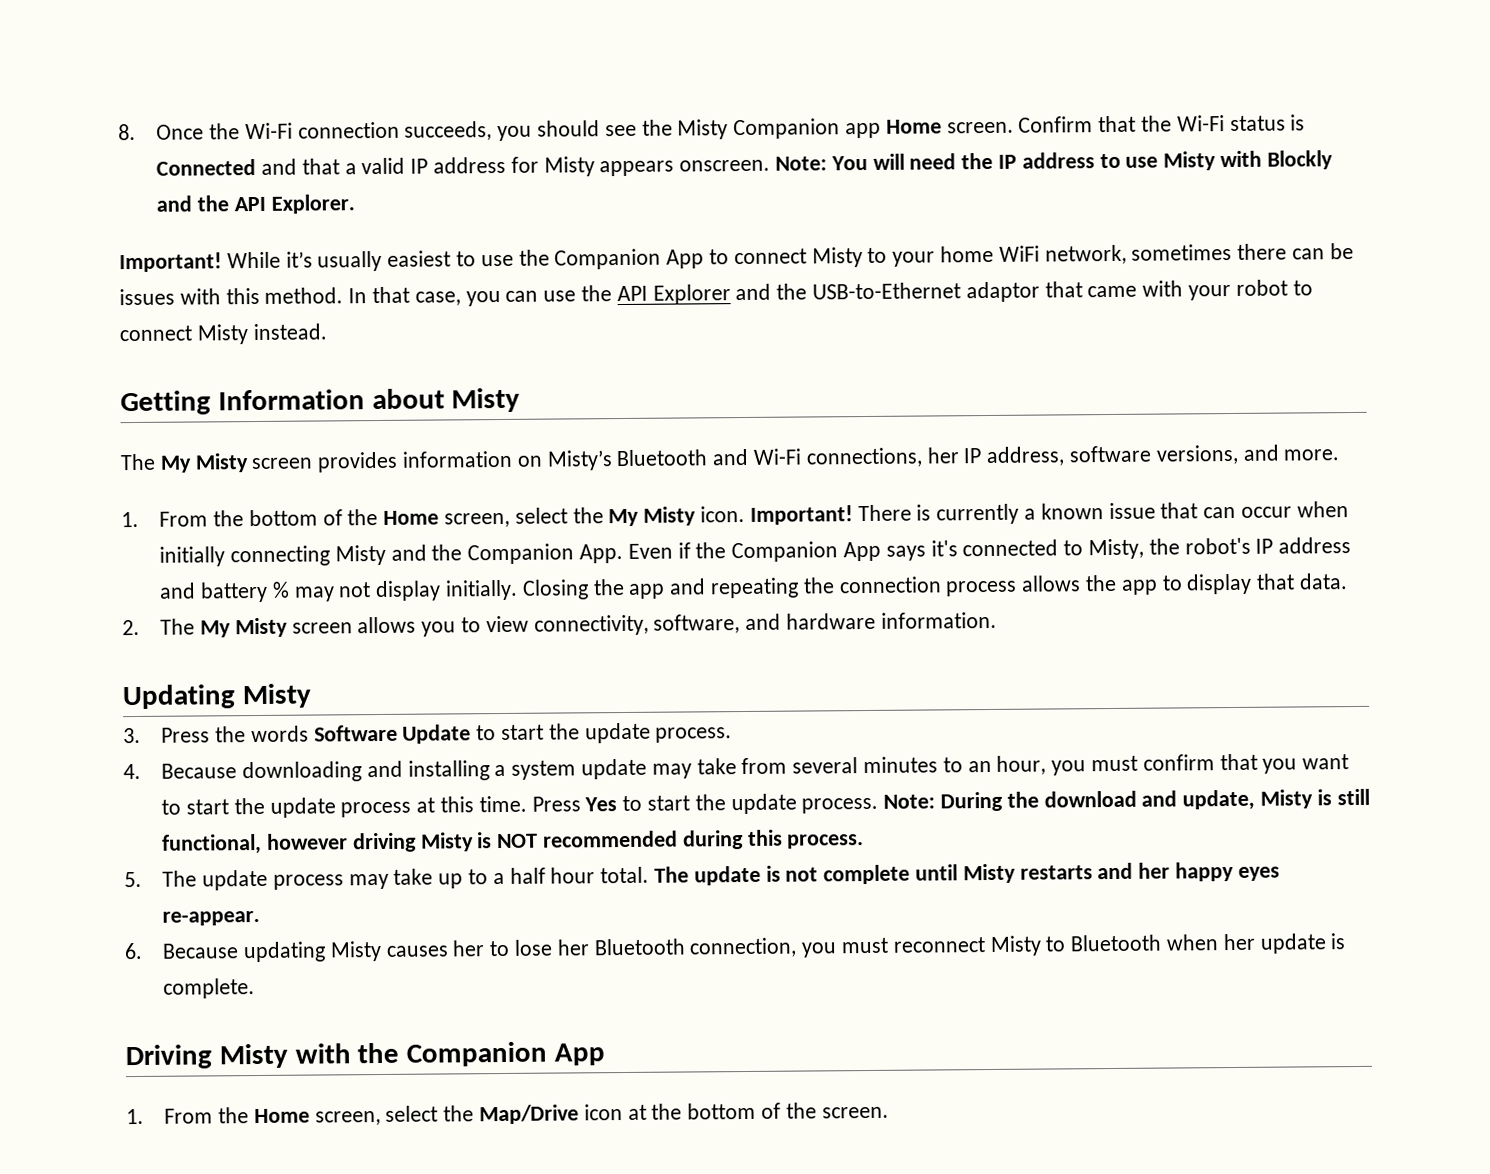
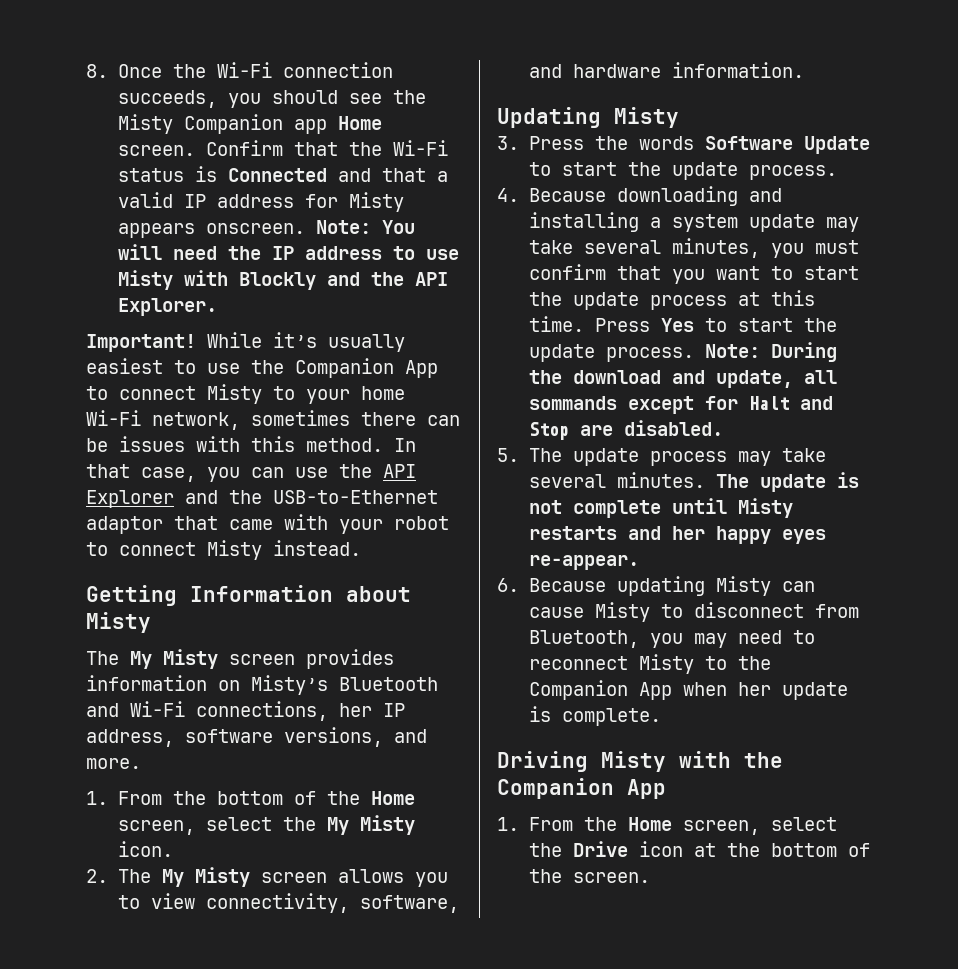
- While it’s usually easiest to use the Companion App to connect Misty to your home WiFi network, sometimes there can be issues with this method.
+ While it’s usually easiest to use the Companion App to connect Misty to your home Wi-Fi network, sometimes there can be issues with this method.
- Important! There is currently a known issue that can occur when initially connecting Misty and the Companion App. Even if the Companion App says it's connected to Misty, the robot's IP address and battery % may not display initially. Closing the app and repeating the connection process allows the app to display that data.
- 4. Because downloading and installing a system update may take from several minutes to an hour, you must confirm that you want to start the update process at this time.
+ 4. Because downloading and installing a system update may take several minutes, you must confirm that you want to start the update process at this time.
- Note: During the download and update, Misty is still functional, however driving Misty is NOT recommended during this process.
+ Note: During the download and update, all sommands except for Halt and Stop are disabled.
- 5. The update process may take up to a half hour total.
+ 5. The update process may take several minutes.
- 6. Because updating Misty causes her to lose her Bluetooth connection, you must reconnect Misty to Bluetooth when her update is complete.
+ 6. Because updating Misty can cause Misty to disconnect from Bluetooth, you may need to reconnect Misty to the Companion App when her update is complete.
- 1. From the Home screen, select the Map/Drive icon at the bottom of the screen.
+ 1. From the Home screen, select the Drive icon at the bottom of the screen.

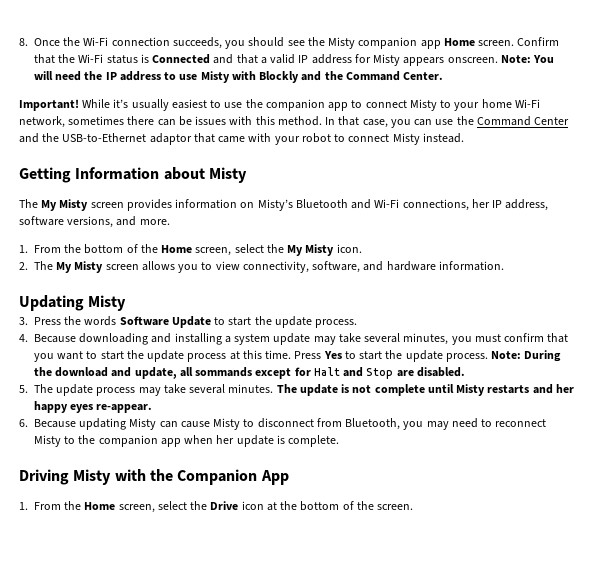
- 8. Once the Wi-Fi connection succeeds, you should see the Misty Companion app Home screen.
+ 8. Once the Wi-Fi connection succeeds, you should see the Misty companion app Home screen.
- Note: You will need the IP address to use Misty with Blockly and the API Explorer.
+ Note: You will need the IP address to use Misty with Blockly and the Command Center.
- While it’s usually easiest to use the Companion App to connect Misty to your home Wi-Fi network, sometimes there can be issues with this method.
+ While it’s usually easiest to use the companion app to connect Misty to your home Wi-Fi network, sometimes there can be issues with this method.
- In that case, you can use the API Explorer and the USB-to-Ethernet adaptor that came with your robot to connect Misty instead.
+ In that case, you can use the Command Center and the USB-to-Ethernet adaptor that came with your robot to connect Misty instead.
- 6. Because updating Misty can cause Misty to disconnect from Bluetooth, you may need to reconnect Misty to the Companion App when her update is complete.
+ 6. Because updating Misty can cause Misty to disconnect from Bluetooth, you may need to reconnect Misty to the companion app when her update is complete.

